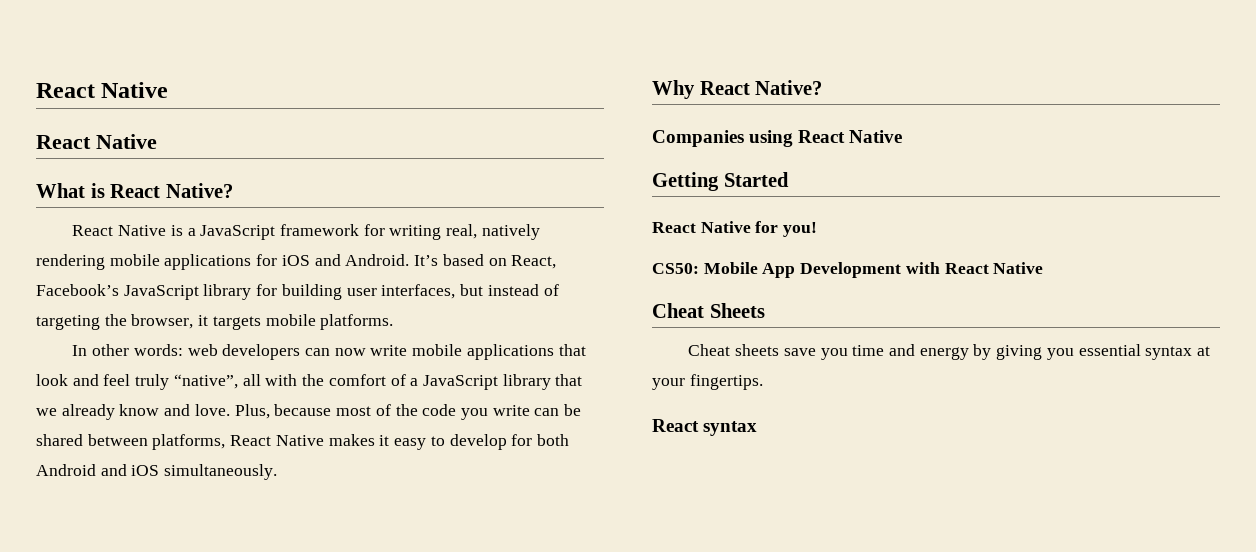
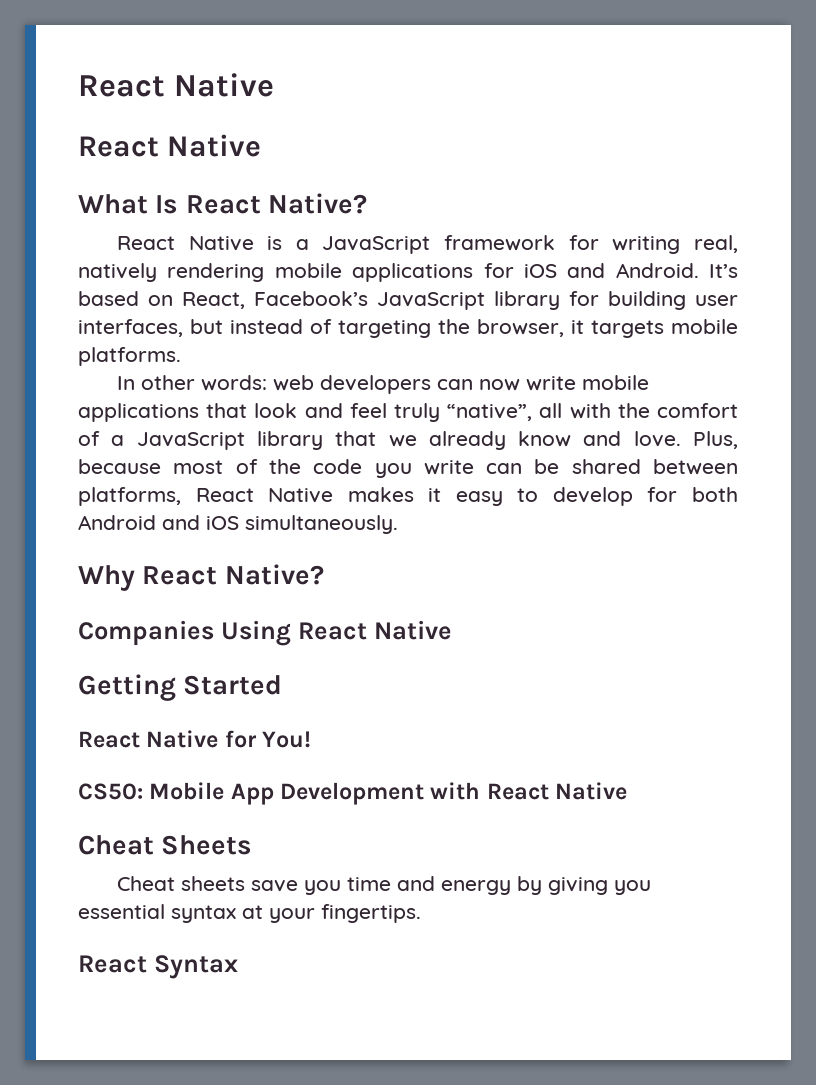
- What is React Native?
+ What Is React Native?
- Companies using React Native
+ Companies Using React Native
- React Native for you!
+ React Native for You!
- React syntax
+ React Syntax

